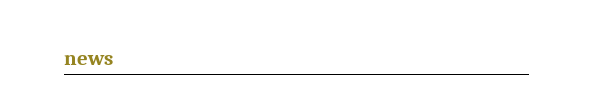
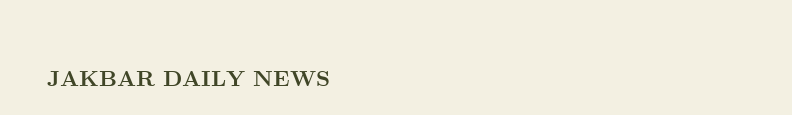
- news
+ JAKBAR DAILY NEWS

